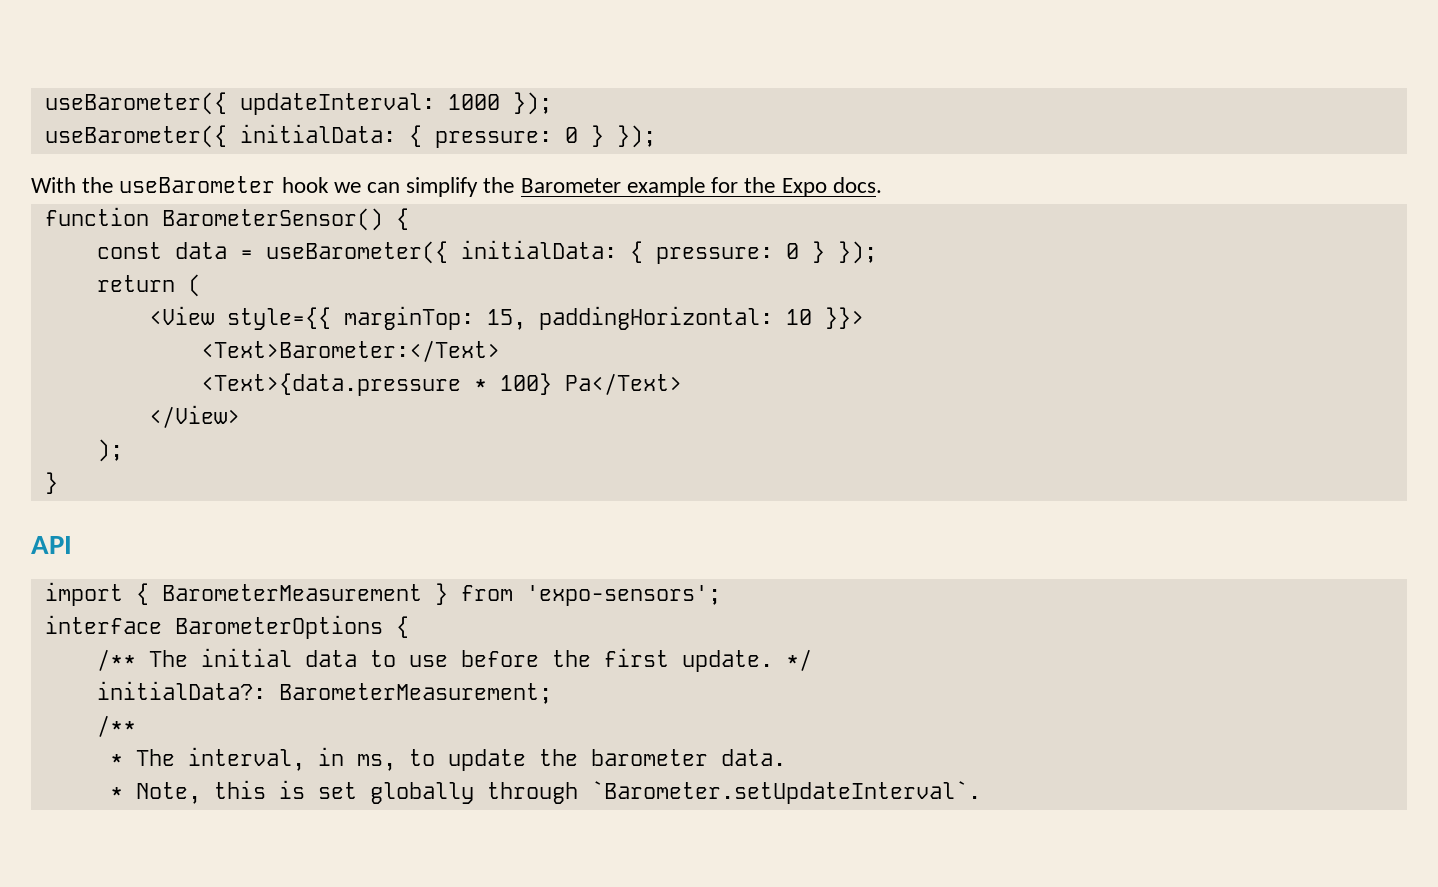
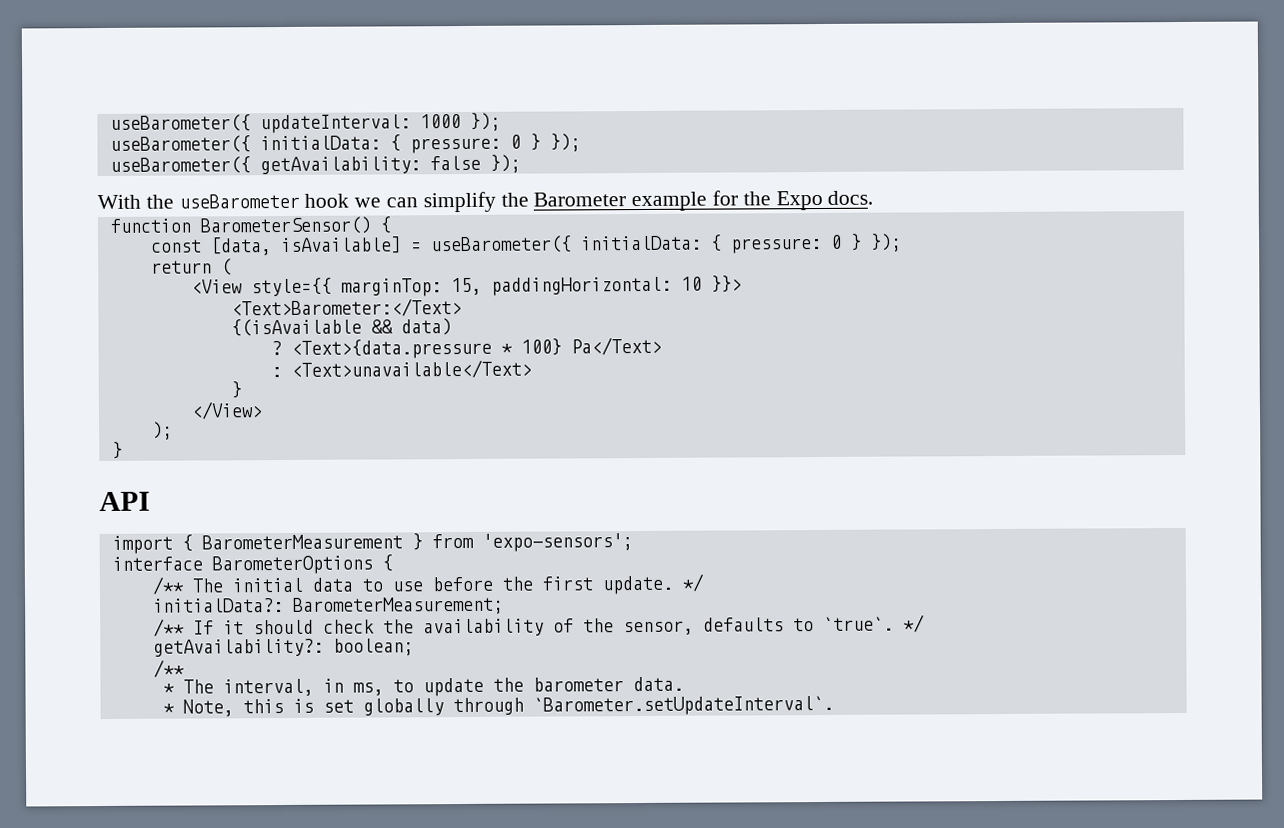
+ useBarometer({ getAvailability: false });
- const data = useBarometer({ initialData: { pressure: 0 } });
+ const [data, isAvailable] = useBarometer({ initialData: { pressure: 0 } });
+ {(isAvailable && data)
+ ?
+ : <Text>unavailable</Text>
+ }
+ /** If it should check the availability of the sensor, defaults to `true`. */
+ getAvailability?: boolean;

